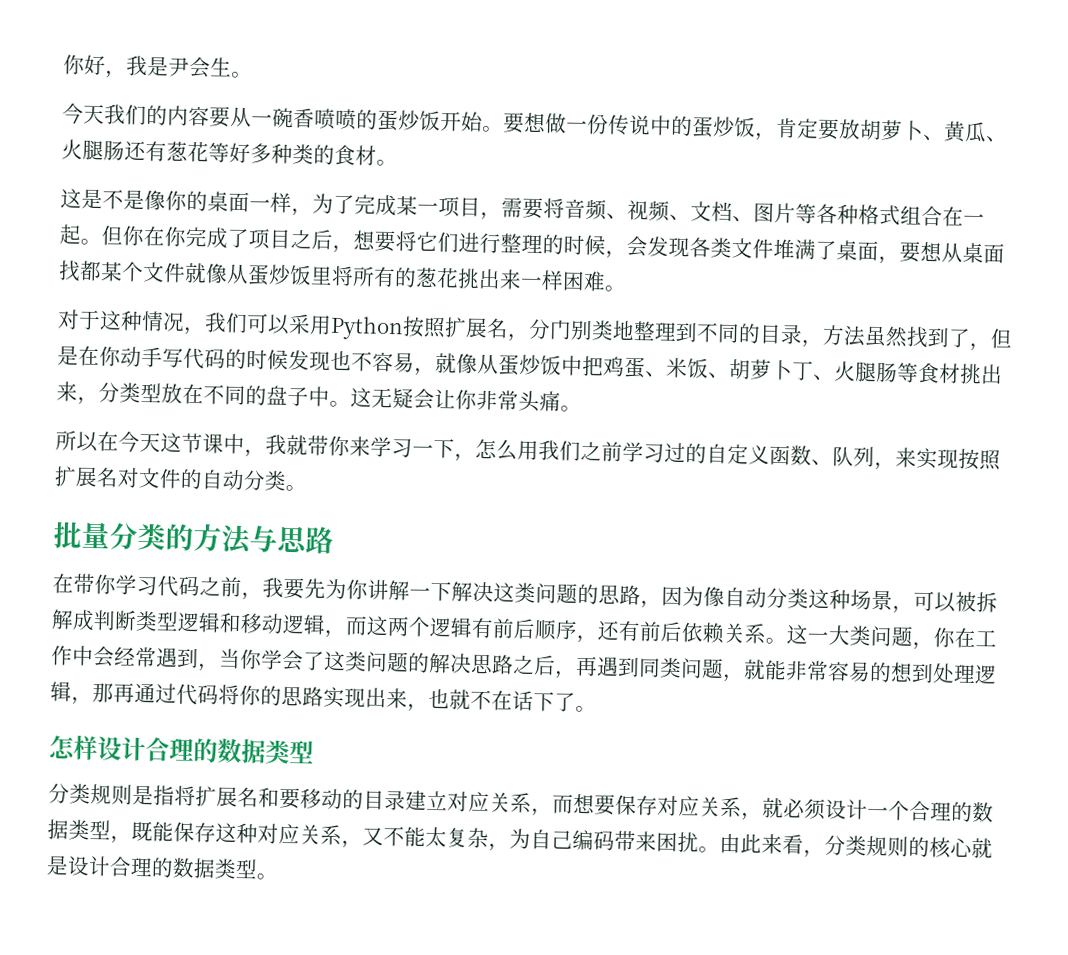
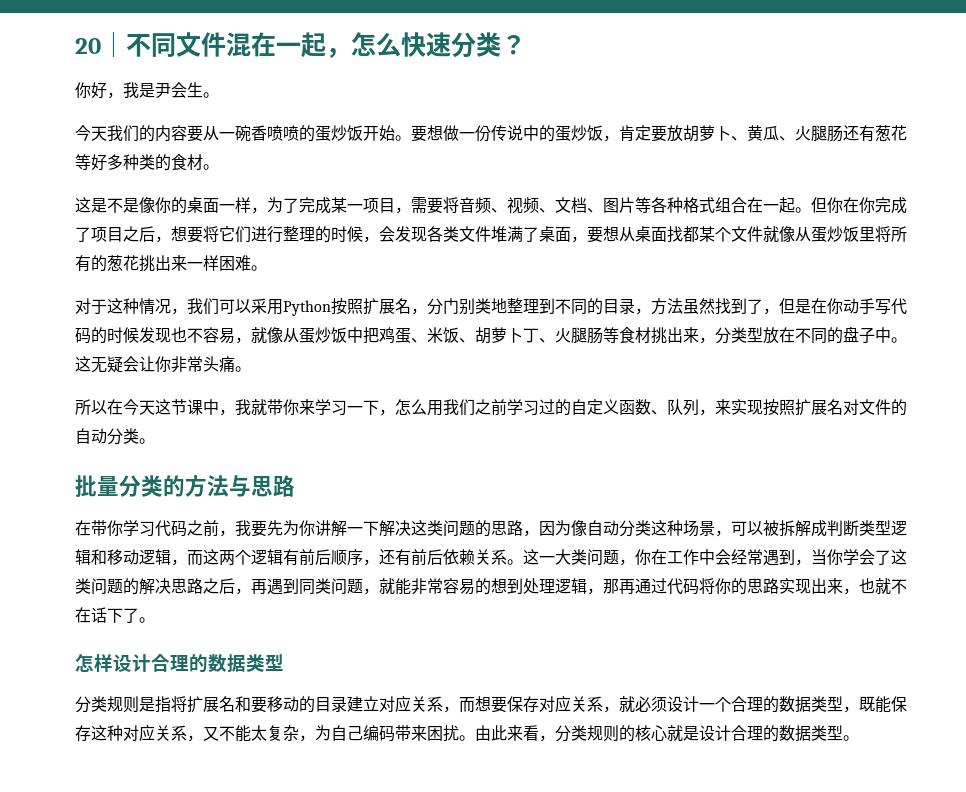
+ 20｜不同文件混在一起，怎么快速分类？

